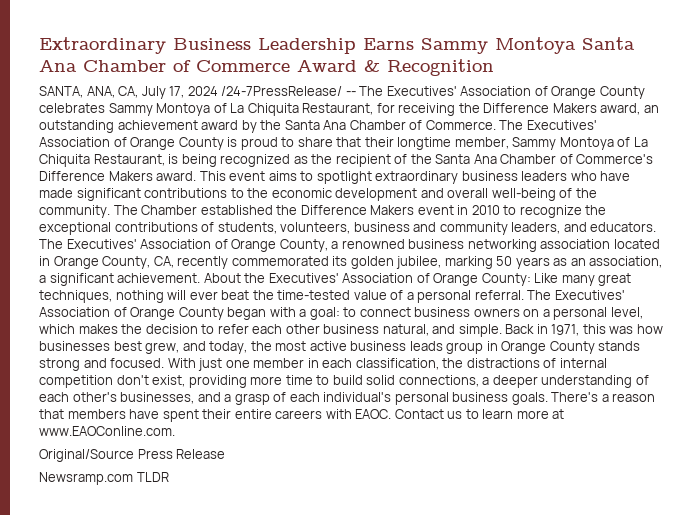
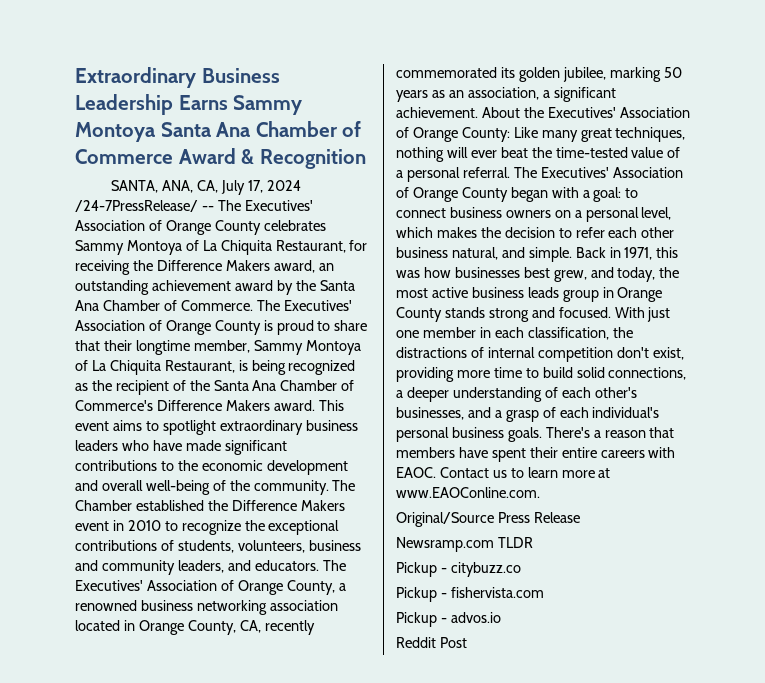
+ Pickup - citybuzz.co
+ Pickup - fishervista.com
+ Pickup - advos.io
+ Reddit Post

